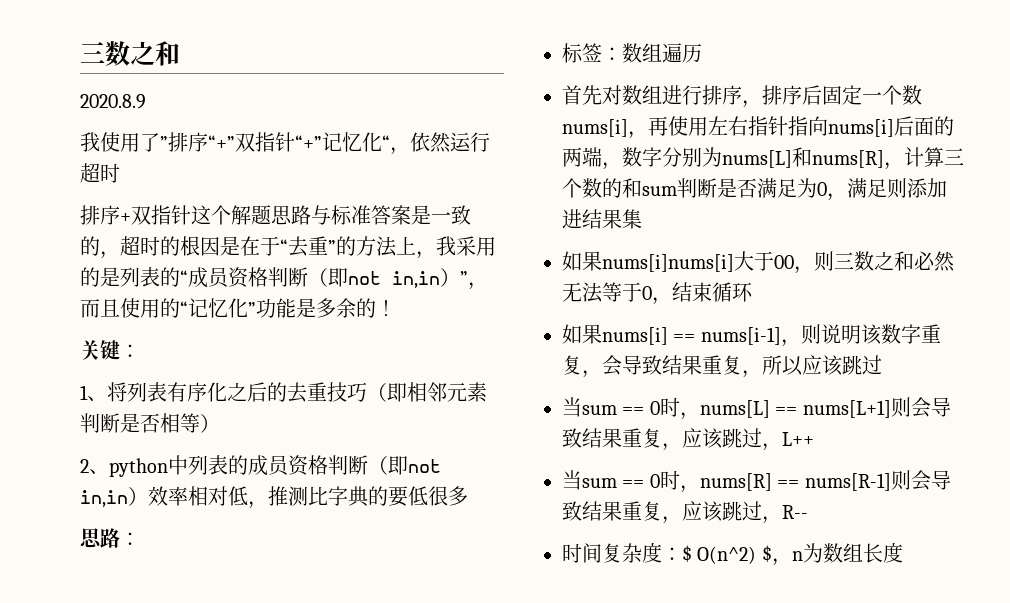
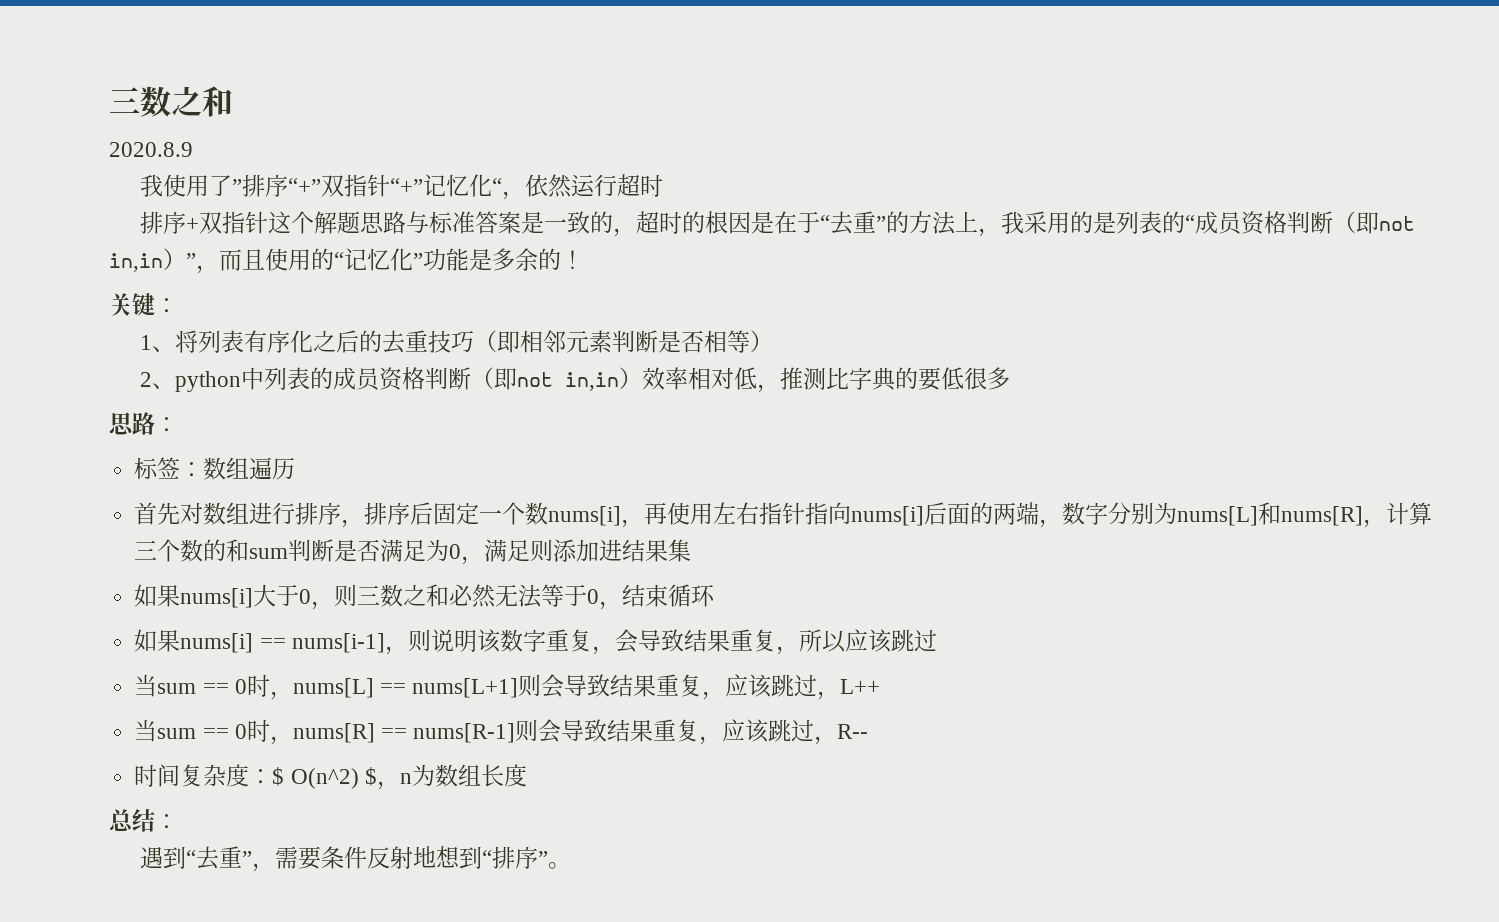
- 如果nums[i]nums[i]大于00，则三数之和必然无法等于0，结束循环
+ 如果nums[i]大于0，则三数之和必然无法等于0，结束循环
+ 总结：
+ 遇到“去重”，需要条件反射地想到“排序”。

